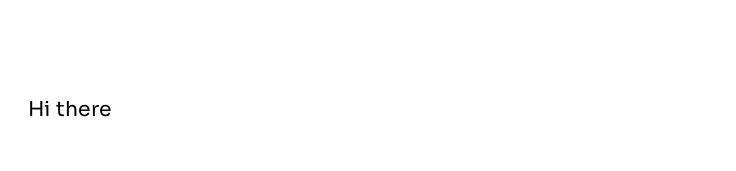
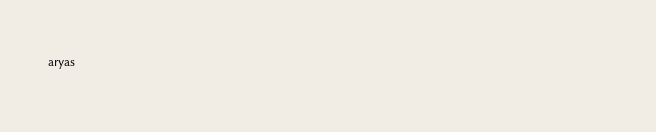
- Hi there
+ aryas

